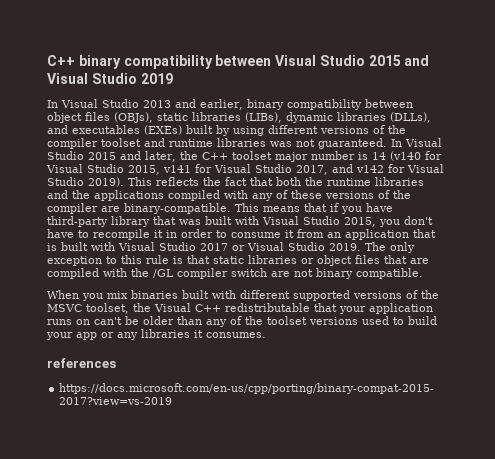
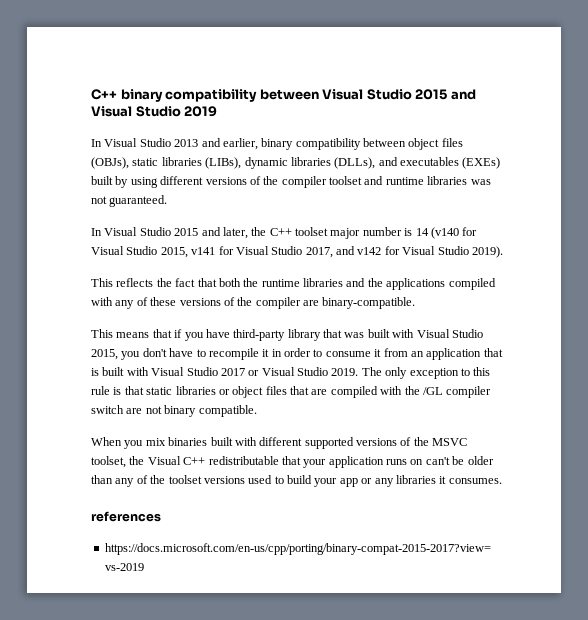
- In Visual Studio 2013 and earlier, binary compatibility between object files (OBJs), static libraries (LIBs), dynamic libraries (DLLs), and executables (EXEs) built by using different versions of the compiler toolset and runtime libraries was not guaranteed. In Visual Studio 2015 and later, the C++ toolset major number is 14 (v140 for Visual Studio 2015, v141 for Visual Studio 2017, and v142 for Visual Studio 2019). This reflects the fact that both the runtime libraries and the applications compiled with any of these versions of the compiler are binary-compatible. This means that if you have third-party library that was built with Visual Studio 2015, you don't have to recompile it in order to consume it from an application that is built with Visual Studio 2017 or Visual Studio 2019.
+ In Visual Studio 2013 and earlier, binary compatibility between object files (OBJs), static libraries (LIBs), dynamic libraries (DLLs), and executables (EXEs) built by using different versions of the compiler toolset and runtime libraries was not guaranteed.
+ In Visual Studio 2015 and later, the C++ toolset major number is 14 (v140 for Visual Studio 2015, v141 for Visual Studio 2017, and v142 for Visual Studio 2019).
+ This reflects the fact that both the runtime libraries and the applications compiled with any of these versions of the compiler are binary-compatible.
+ This means that if you have third-party library that was built with Visual Studio 2015, you don't have to recompile it in order to consume it from an application that is built with Visual Studio 2017 or Visual Studio 2019.

